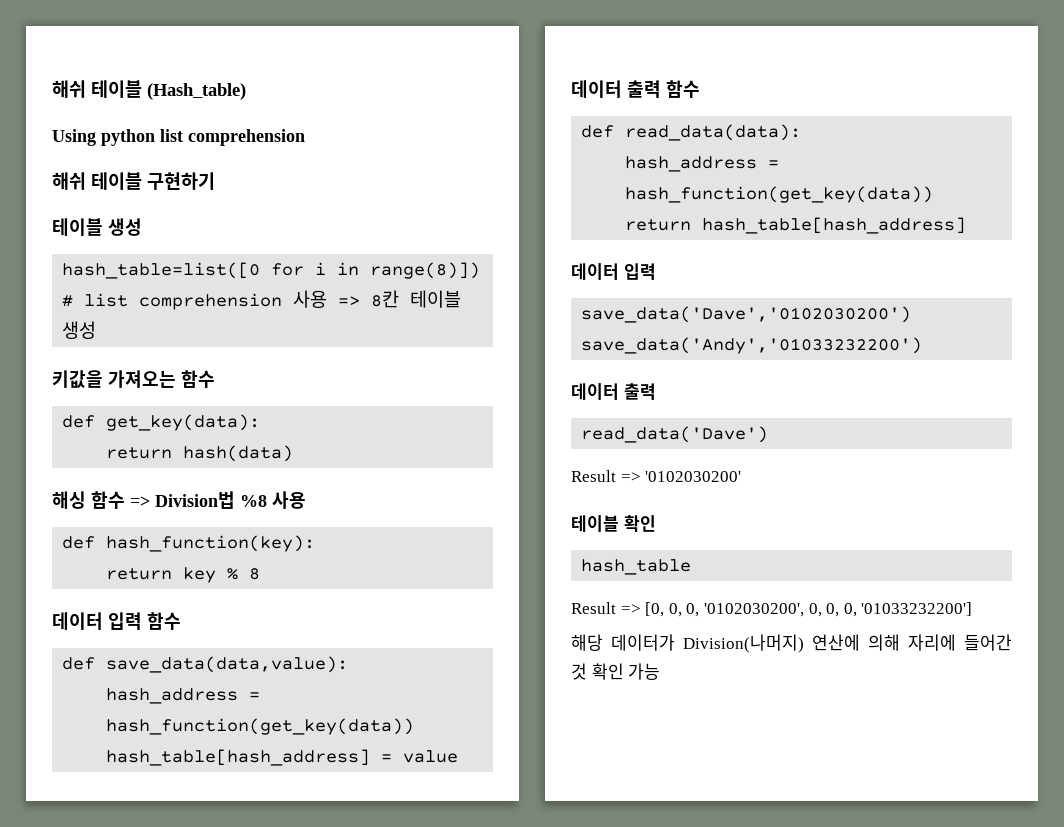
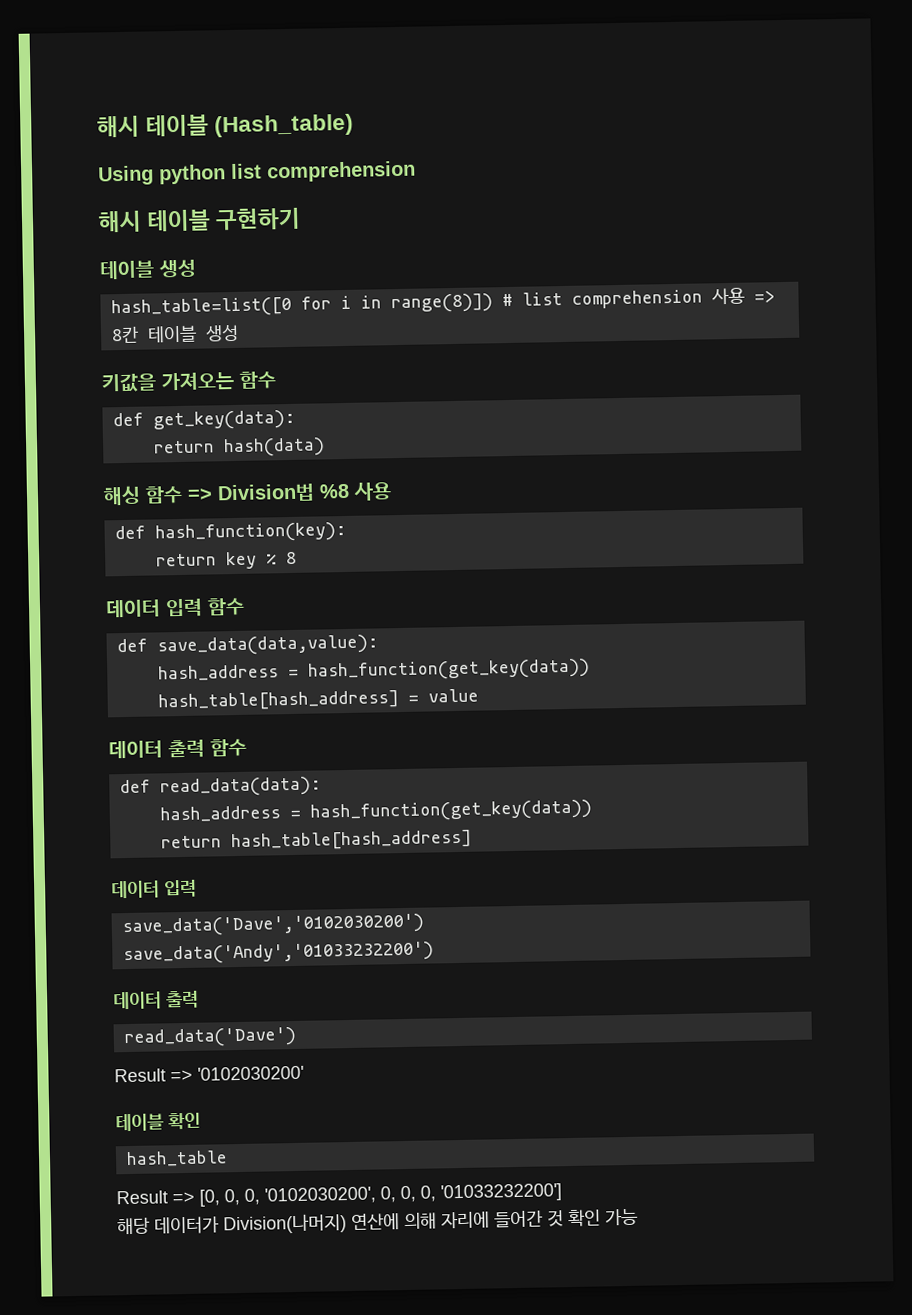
- 해쉬 테이블 (Hash_table)
+ 해시 테이블 (Hash_table)
- 해쉬 테이블 구현하기
+ 해시 테이블 구현하기

